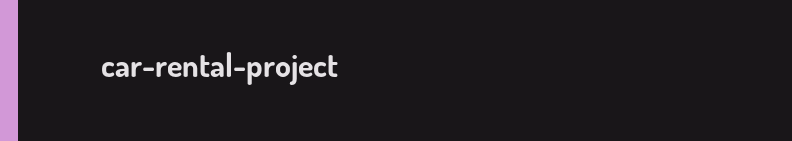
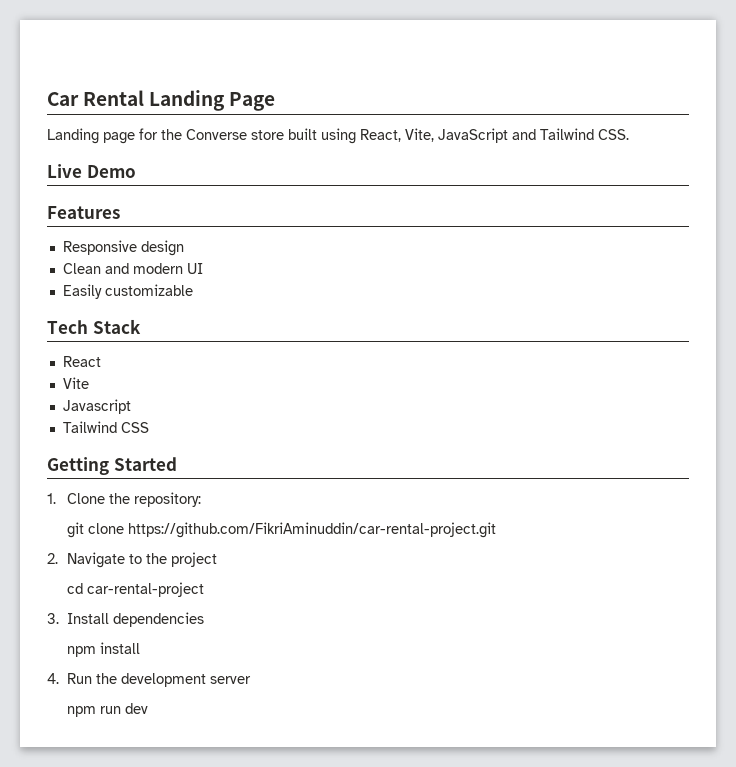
- car-rental-project
+ Car Rental Landing Page
+ Landing page for the Converse store built using React, Vite, JavaScript and Tailwind CSS.
+ Live Demo
+ Features
+ Responsive design
+ Clean and modern UI
+ Easily customizable
+ Tech Stack
+ React
+ Vite
+ Javascript
+ Tailwind CSS
+ Getting Started
+ 1. Clone the repository:
+ git clone https://github.com/FikriAminuddin/car-rental-project.git
+ 2. Navigate to the project
+ cd car-rental-project
+ 3. Install dependencies
+ npm install
+ 4. Run the development server
+ npm run dev

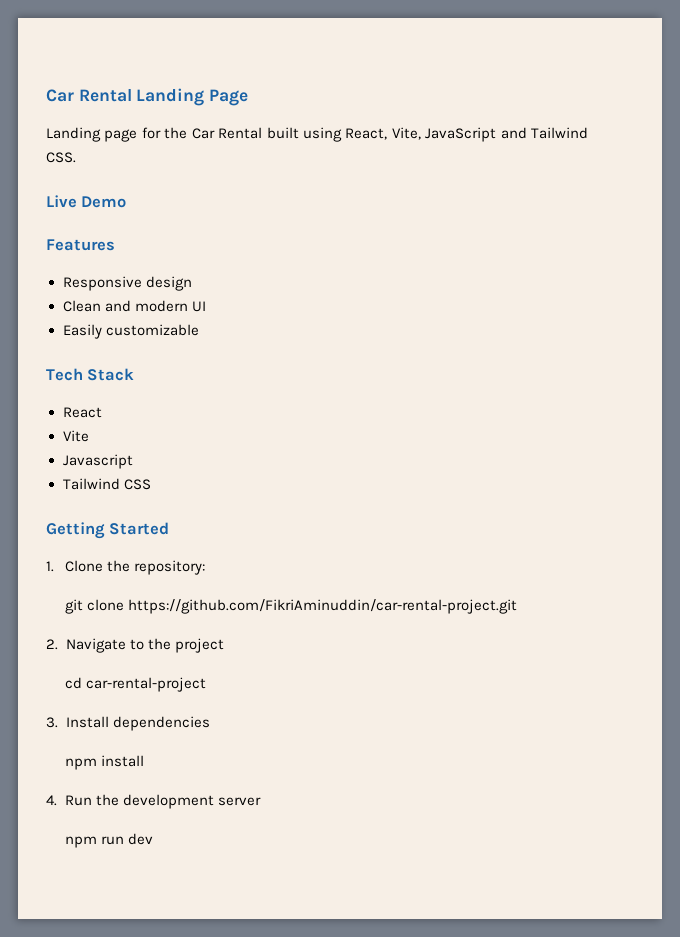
- Landing page for the Converse store built using React, Vite, JavaScript and Tailwind CSS.
+ Landing page for the Car Rental built using React, Vite, JavaScript and Tailwind CSS.

